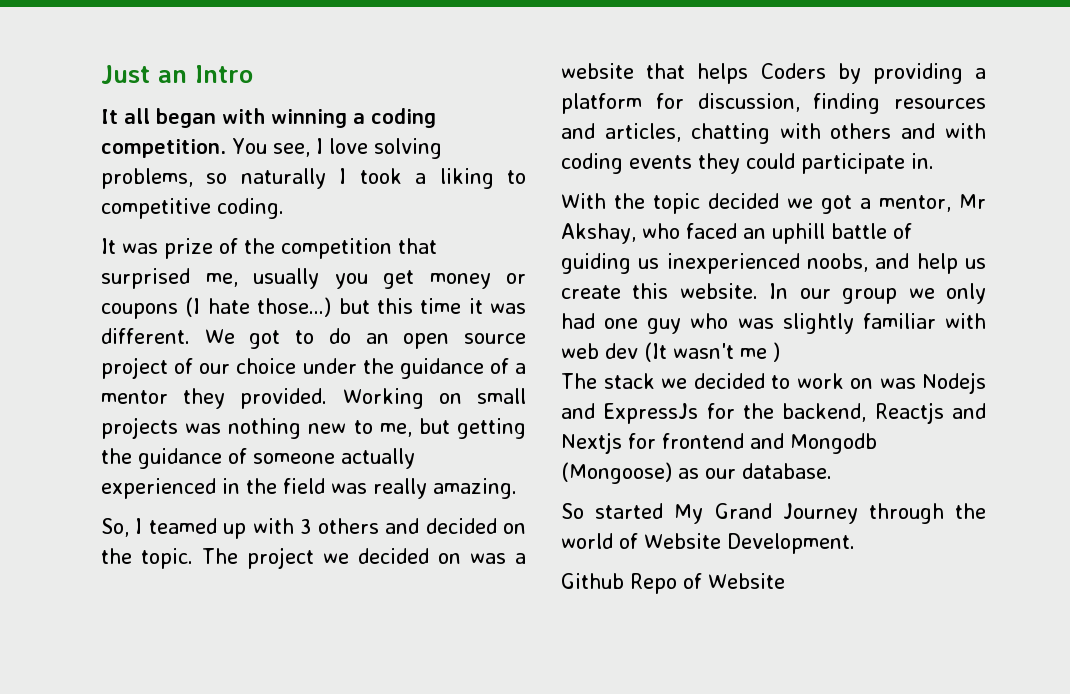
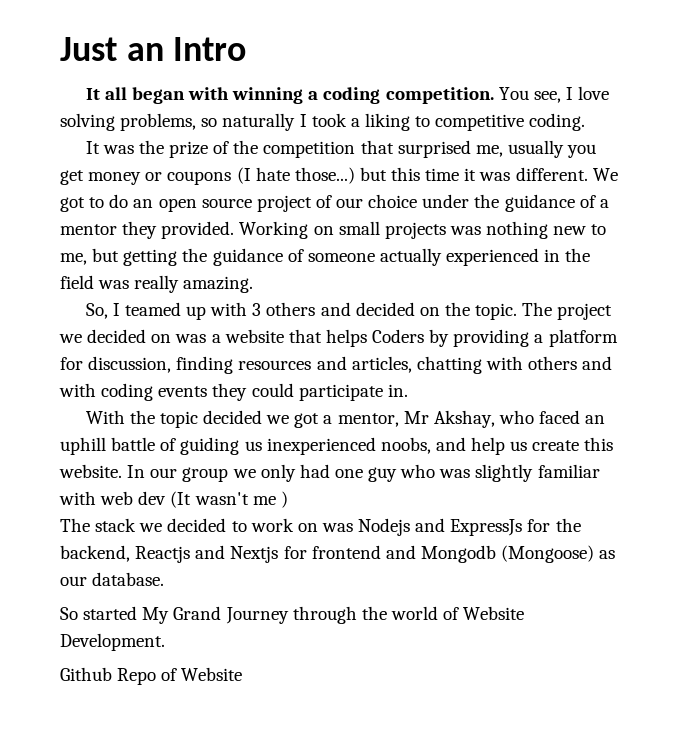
- It was prize of the competition that surprised me, usually you get money or coupons (I hate those...) but this time it was different.
+ It was the prize of the competition that surprised me, usually you get money or coupons (I hate those...) but this time it was different.

